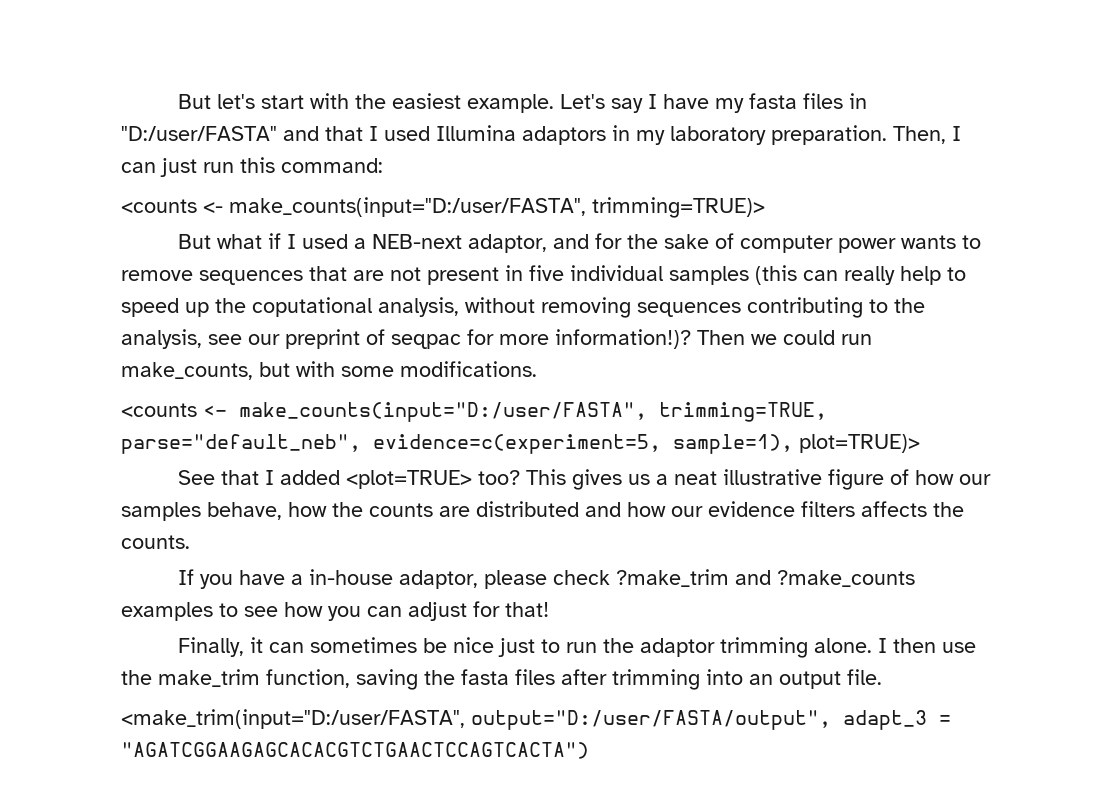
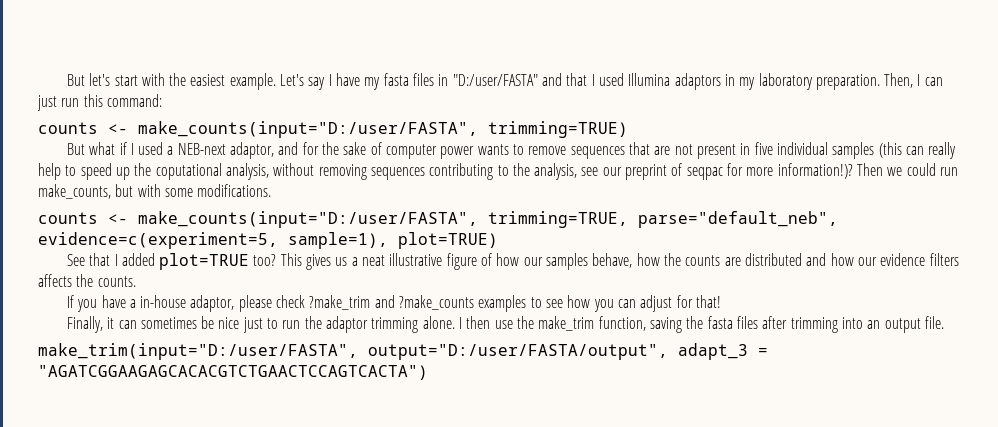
- <counts <- make_counts(input="D:/user/FASTA", trimming=TRUE)>
+ counts <- make_counts(input="D:/user/FASTA", trimming=TRUE)
- <counts <- make_counts(input="D:/user/FASTA", trimming=TRUE, parse="default_neb", evidence=c(experiment=5, sample=1), plot=TRUE)>
+ counts <- make_counts(input="D:/user/FASTA", trimming=TRUE, parse="default_neb", evidence=c(experiment=5, sample=1), plot=TRUE)
- See that I added <plot=TRUE> too?
+ See that I added plot=TRUE too?
- <make_trim(input="D:/user/FASTA", output="D:/user/FASTA/output", adapt_3 = "AGATCGGAAGAGCACACGTCTGAACTCCAGTCACTA")
+ make_trim(input="D:/user/FASTA", output="D:/user/FASTA/output", adapt_3 = "AGATCGGAAGAGCACACGTCTGAACTCCAGTCACTA")

